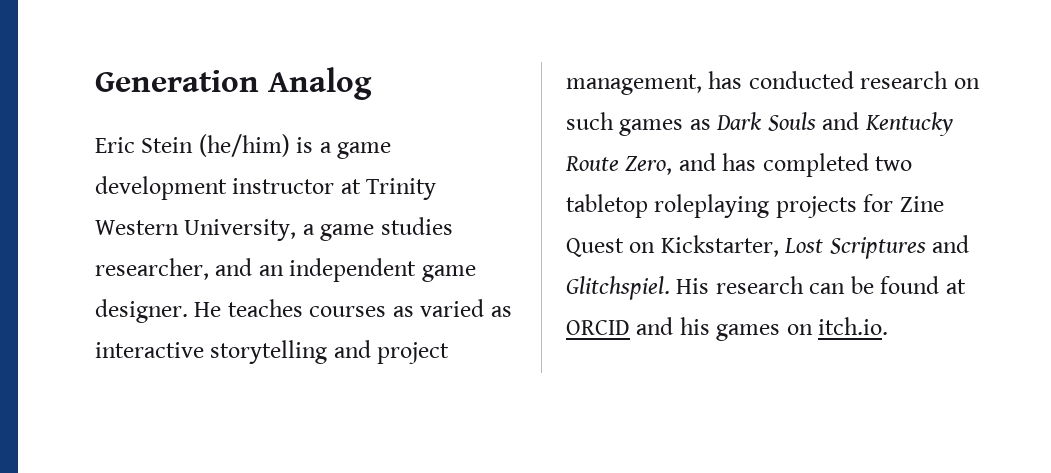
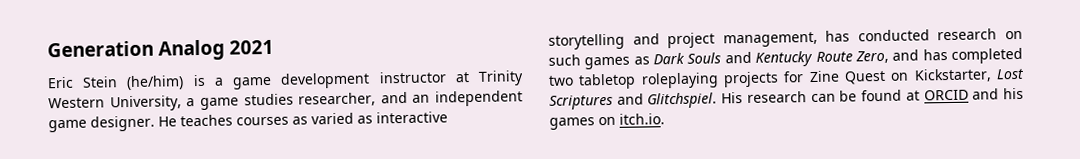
- Generation Analog
+ Generation Analog 2021

